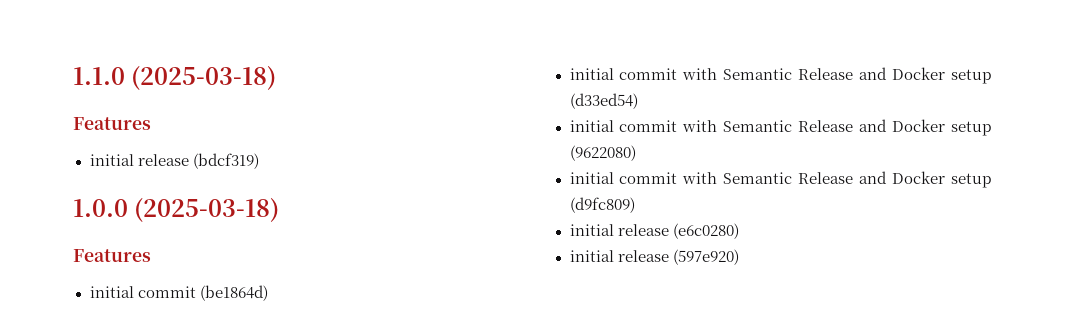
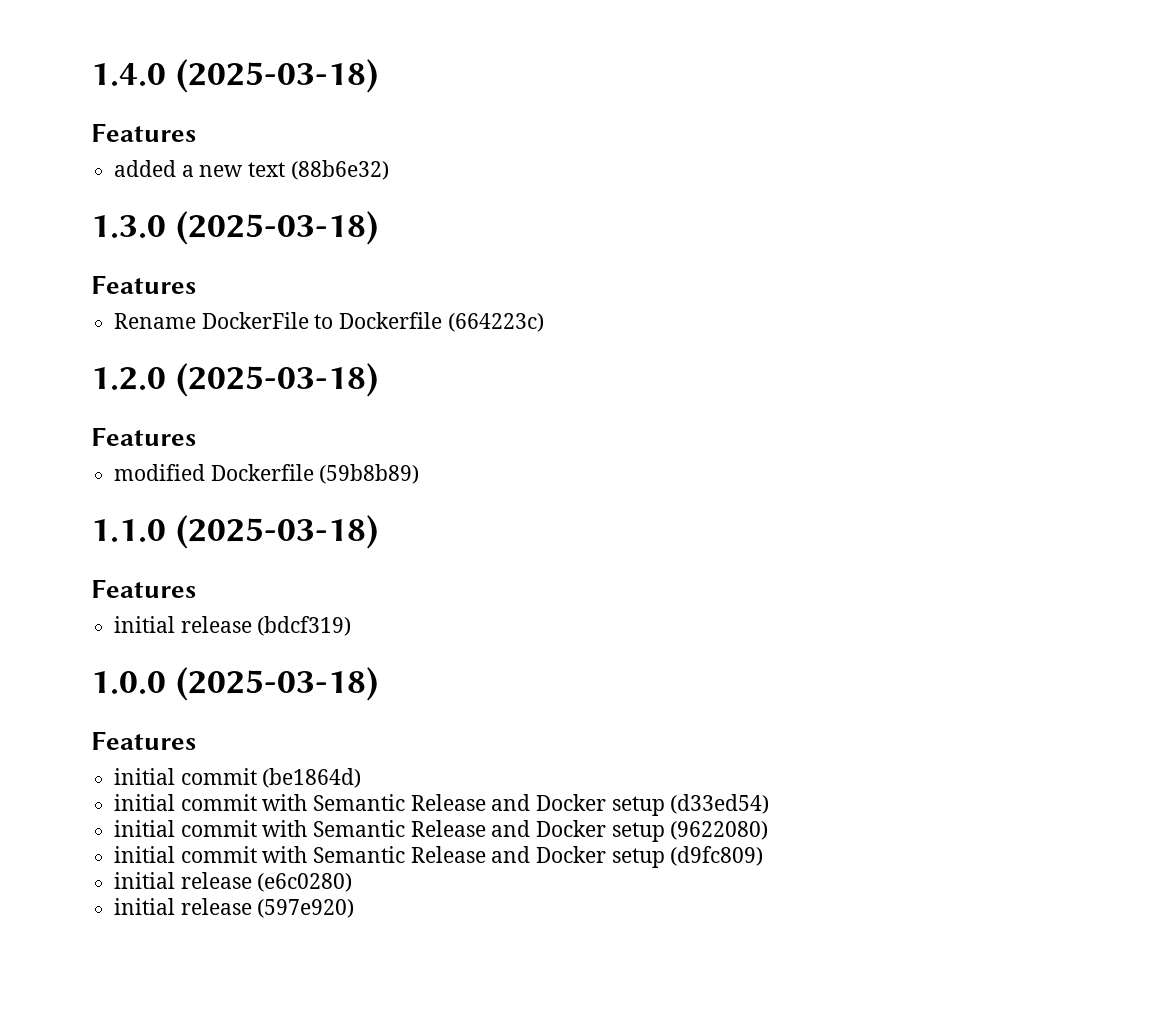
+ 1.4.0 (2025-03-18)
+ Features
+ added a new text (88b6e32)
+ 1.3.0 (2025-03-18)
+ Features
+ Rename DockerFile to Dockerfile (664223c)
+ 1.2.0 (2025-03-18)
+ Features
+ modified Dockerfile (59b8b89)

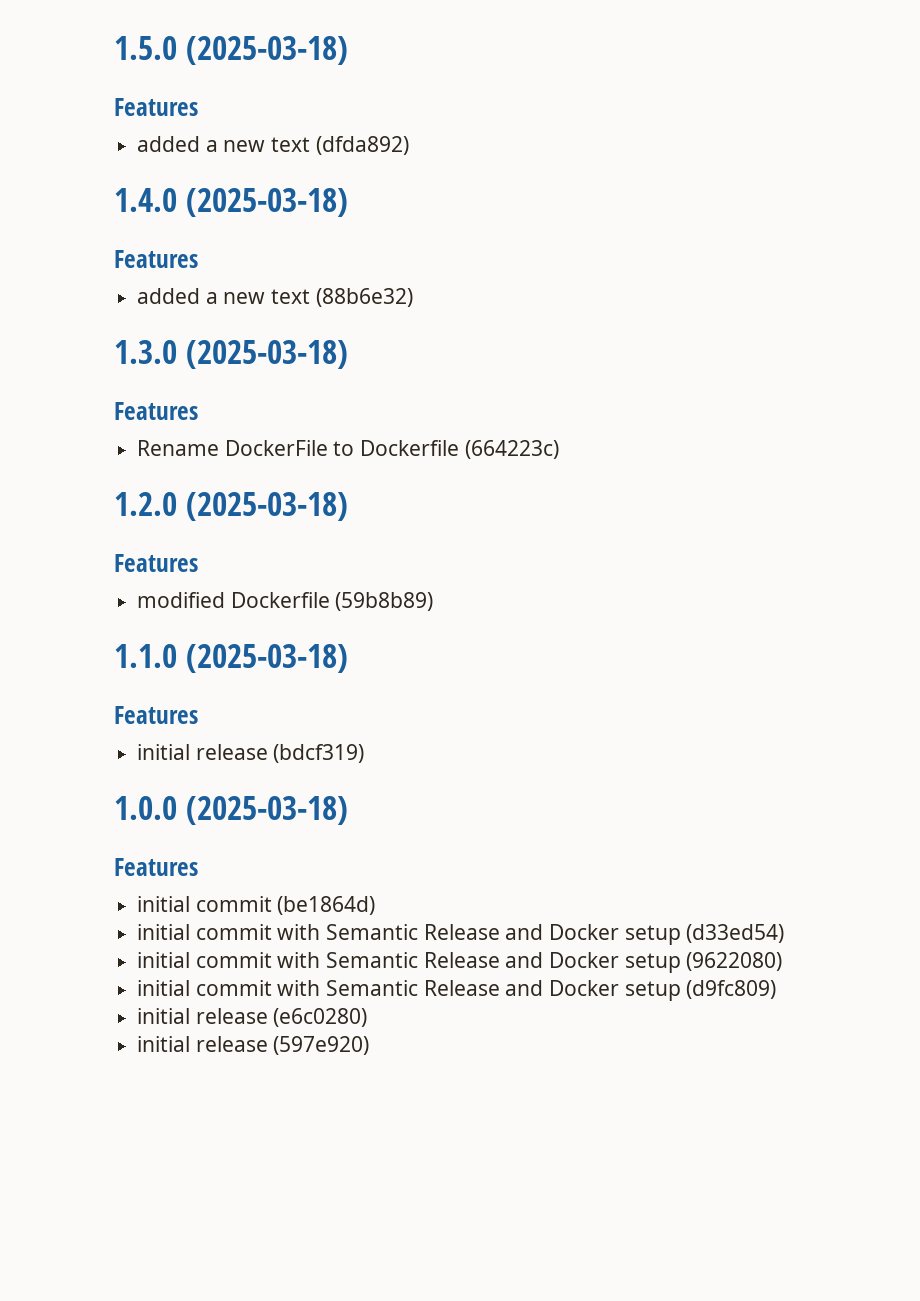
+ 1.5.0 (2025-03-18)
+ Features
+ added a new text (dfda892)

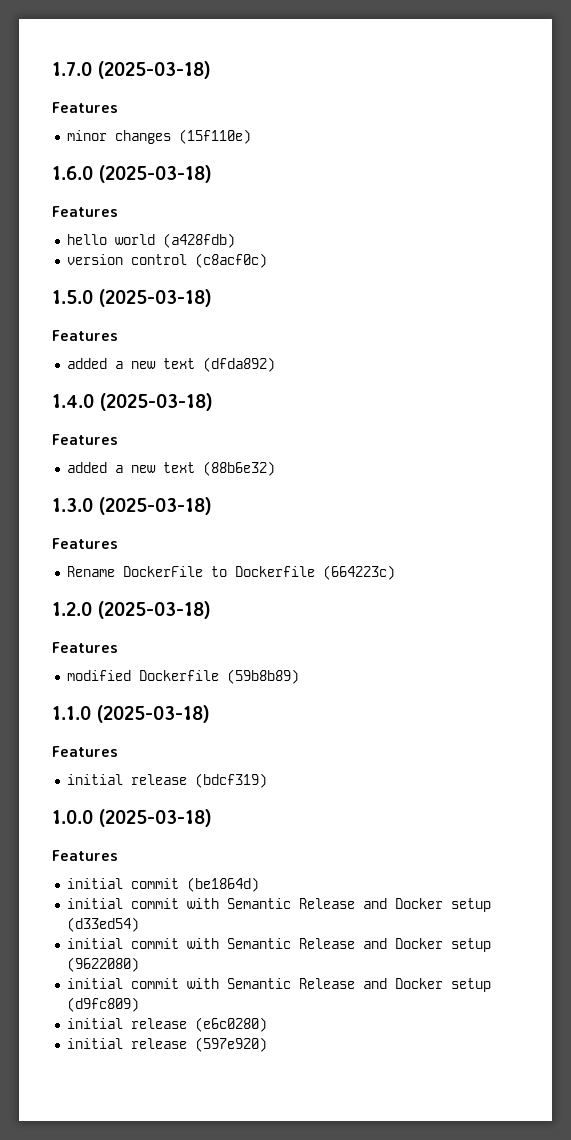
+ 1.7.0 (2025-03-18)
+ Features
+ minor changes (15f110e)
+ 1.6.0 (2025-03-18)
+ Features
+ hello world (a428fdb)
+ version control (c8acf0c)

